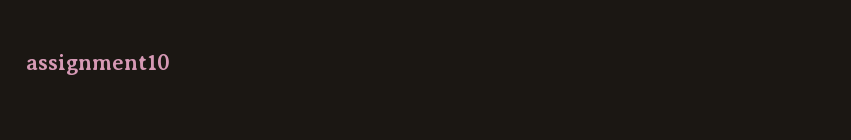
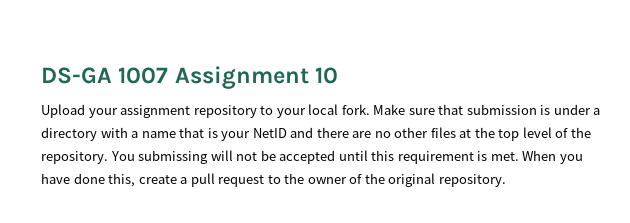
- assignment10
+ DS-GA 1007 Assignment 10
+ Upload your assignment repository to your local fork. Make sure that submission is under a directory with a name that is your NetID and there are no other files at the top level of the repository. You submissing will not be accepted until this requirement is met. When you have done this, create a pull request to the owner of the original repository.

